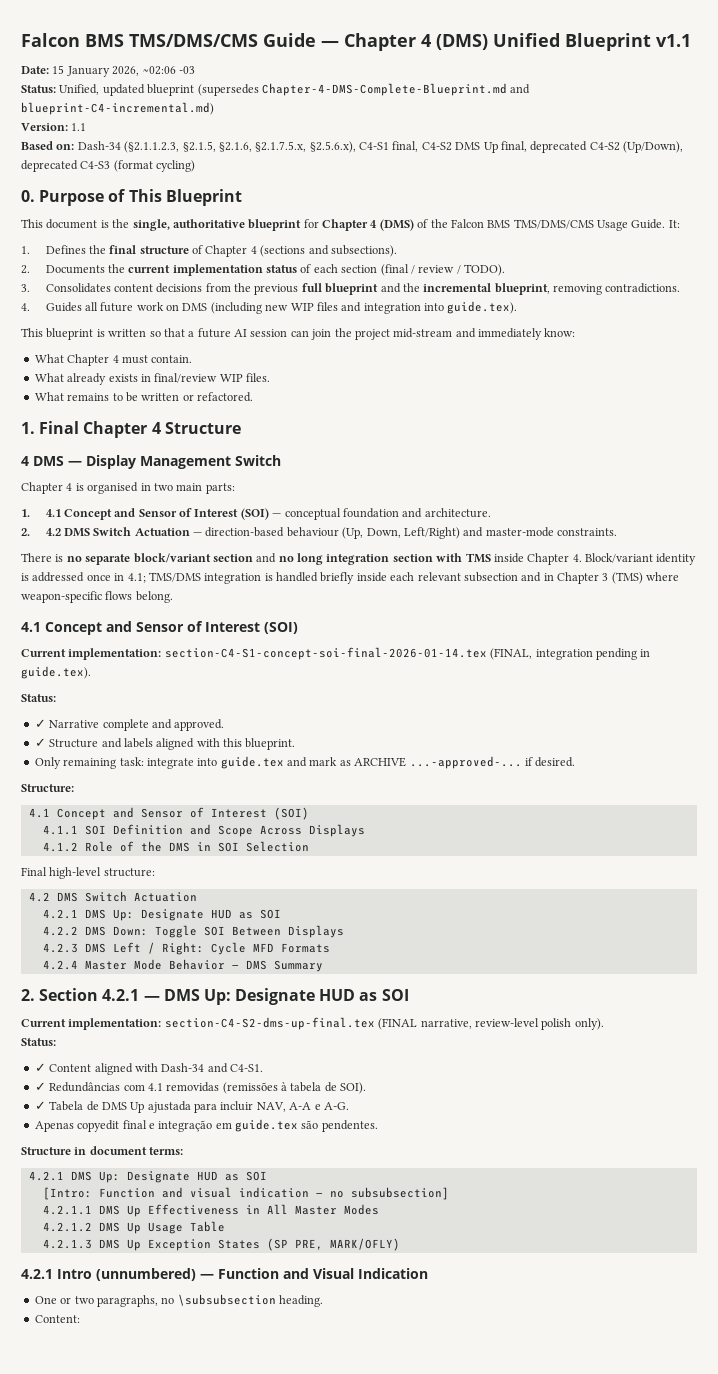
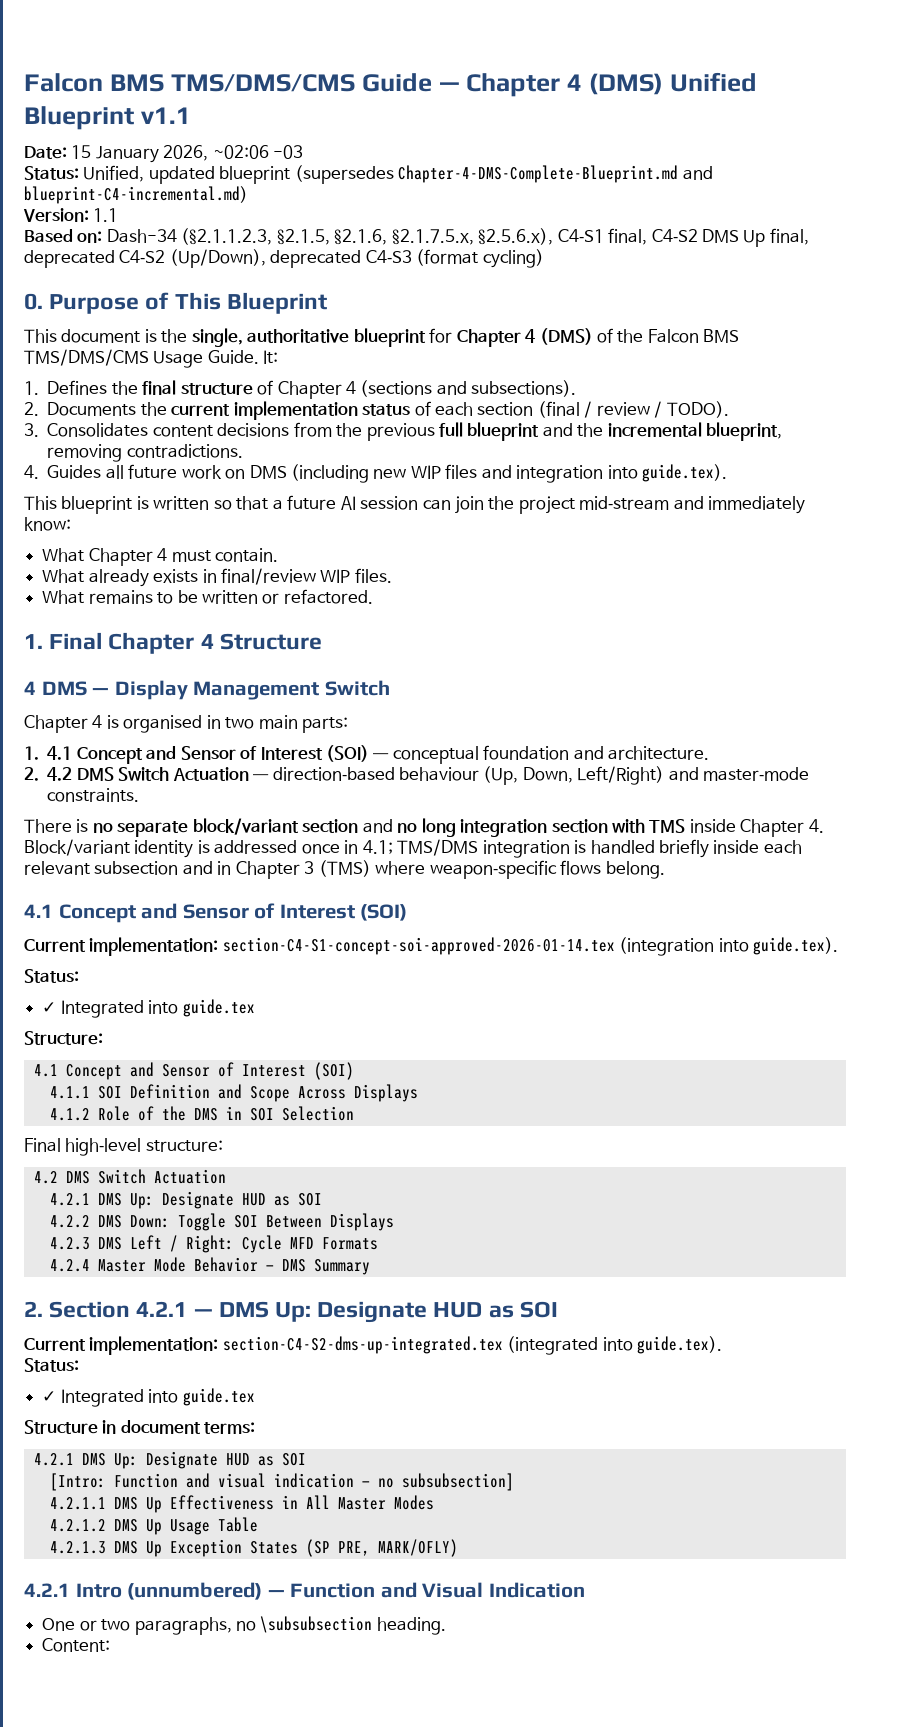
- Current implementation: section-C4-S1-concept-soi-final-2026-01-14.tex (FINAL, integration pending in guide.tex).
+ Current implementation: section-C4-S1-concept-soi-approved-2026-01-14.tex (integration into guide.tex).
  Status:
- ✓ Narrative complete and approved.
- ✓ Structure and labels aligned with this blueprint.
- Only remaining task: integrate into guide.tex and mark as ARCHIVE ...-approved-... if desired.
+ ✓ Integrated into guide.tex
- Current implementation: section-C4-S2-dms-up-final.tex (FINAL narrative, review‑level polish only).
+ Current implementation: section-C4-S2-dms-up-integrated.tex (integrated into guide.tex).
  Status:
- ✓ Content aligned with Dash‑34 and C4‑S1.
- ✓ Redundâncias com 4.1 removidas (remissões à tabela de SOI).
- ✓ Tabela de DMS Up ajustada para incluir NAV, A‑A e A‑G.
- Apenas copyedit final e integração em guide.tex são pendentes.
+ ✓ Integrated into guide.tex

